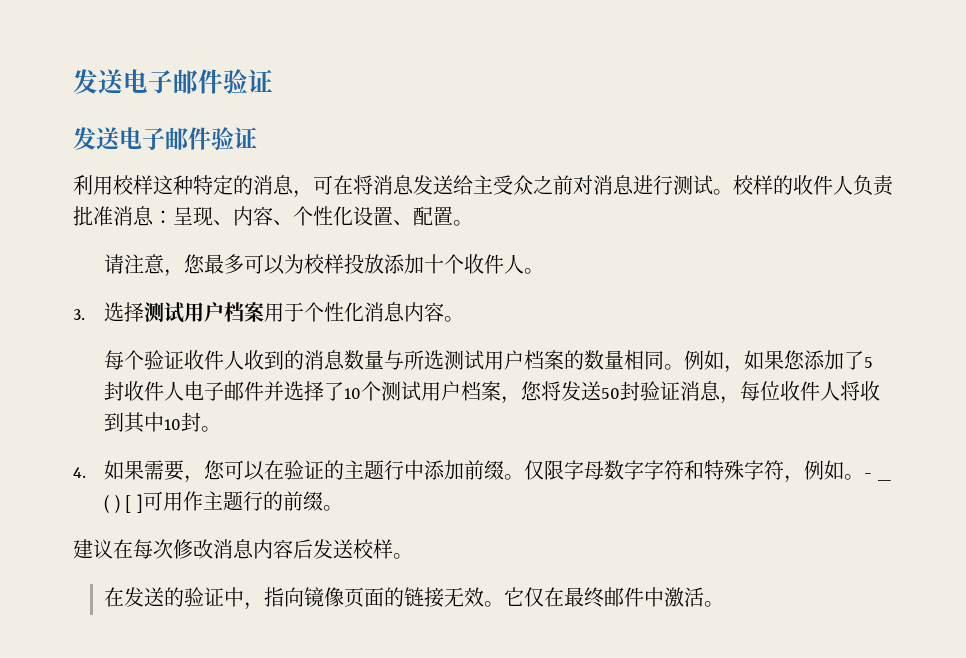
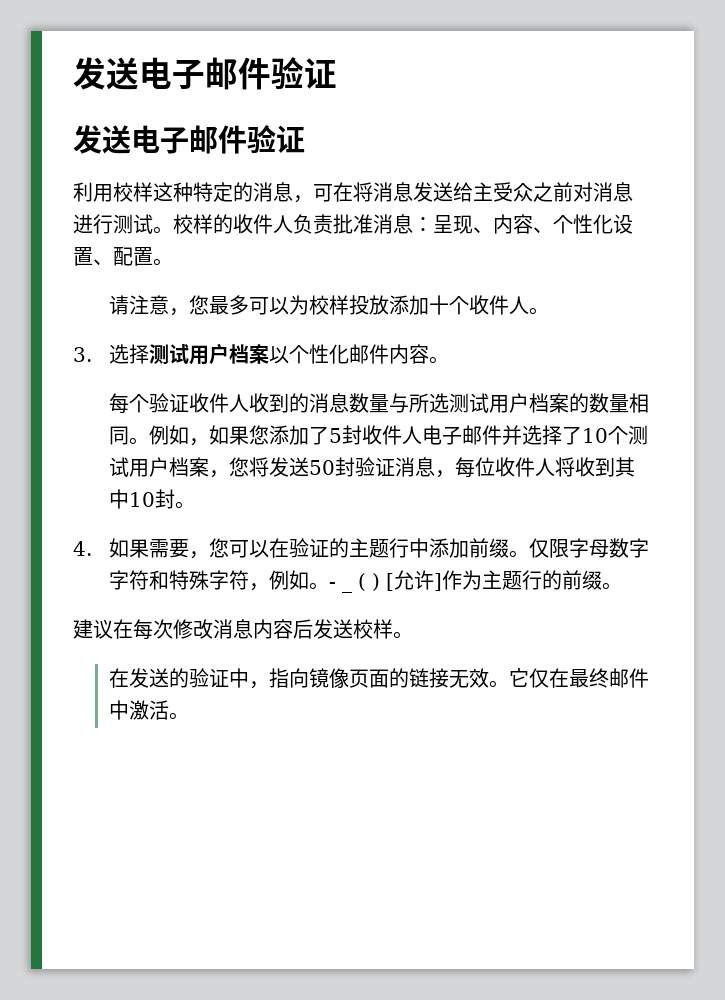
- 3.选择测试用户档案用于个性化消息内容。
+ 3.选择测试用户档案以个性化邮件内容。
- - _ ( ) [ ]可用作主题行的前缀。
+ - _ ( ) [允许]作为主题行的前缀。

